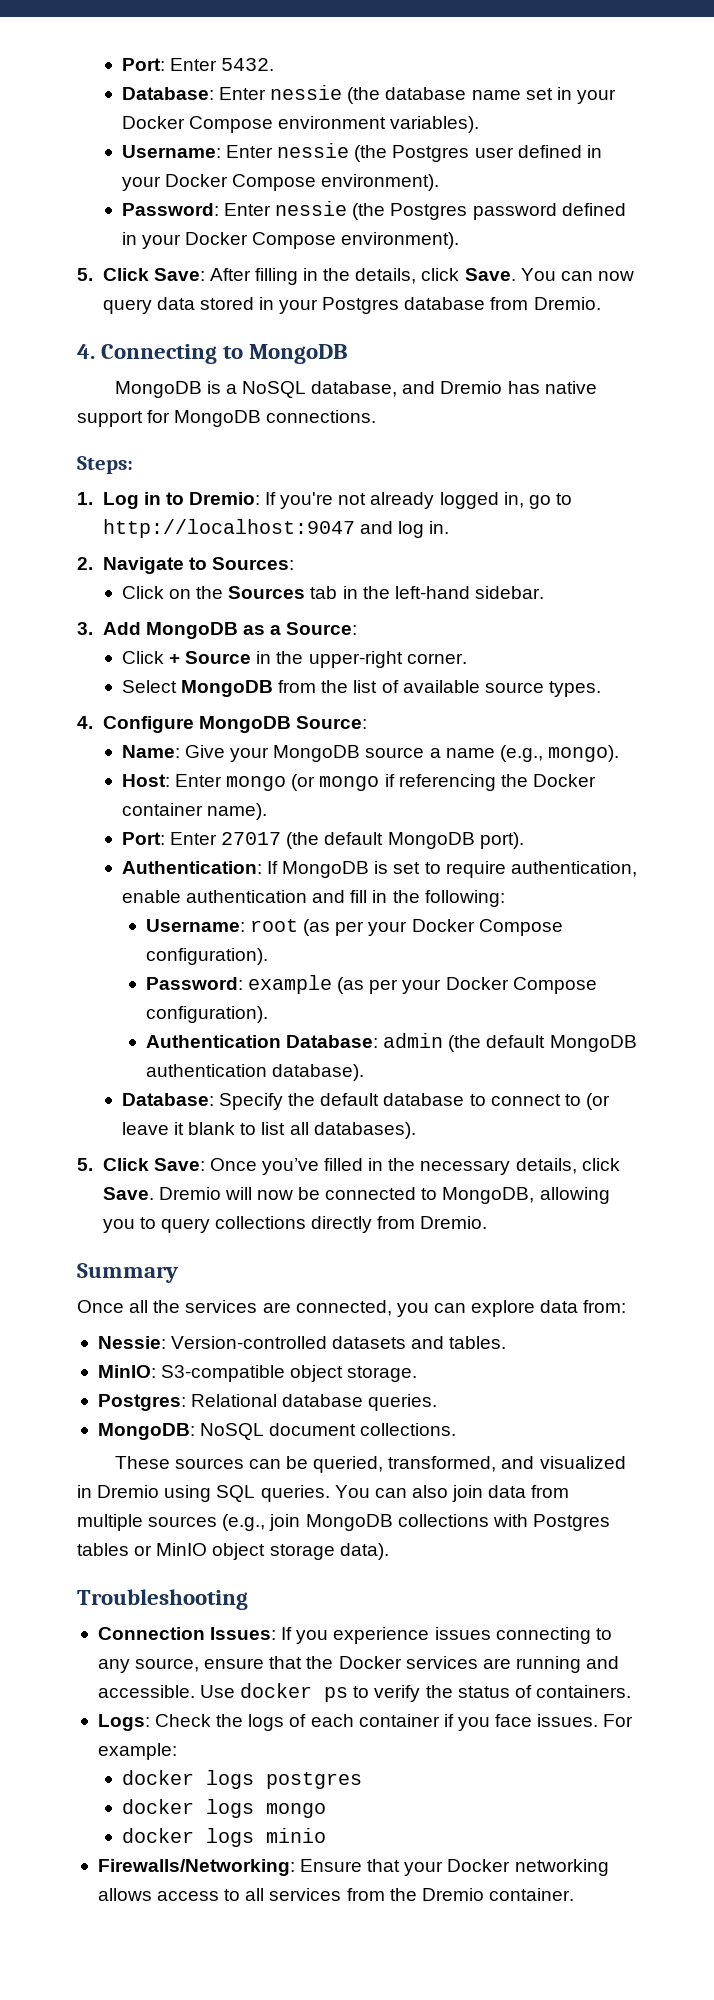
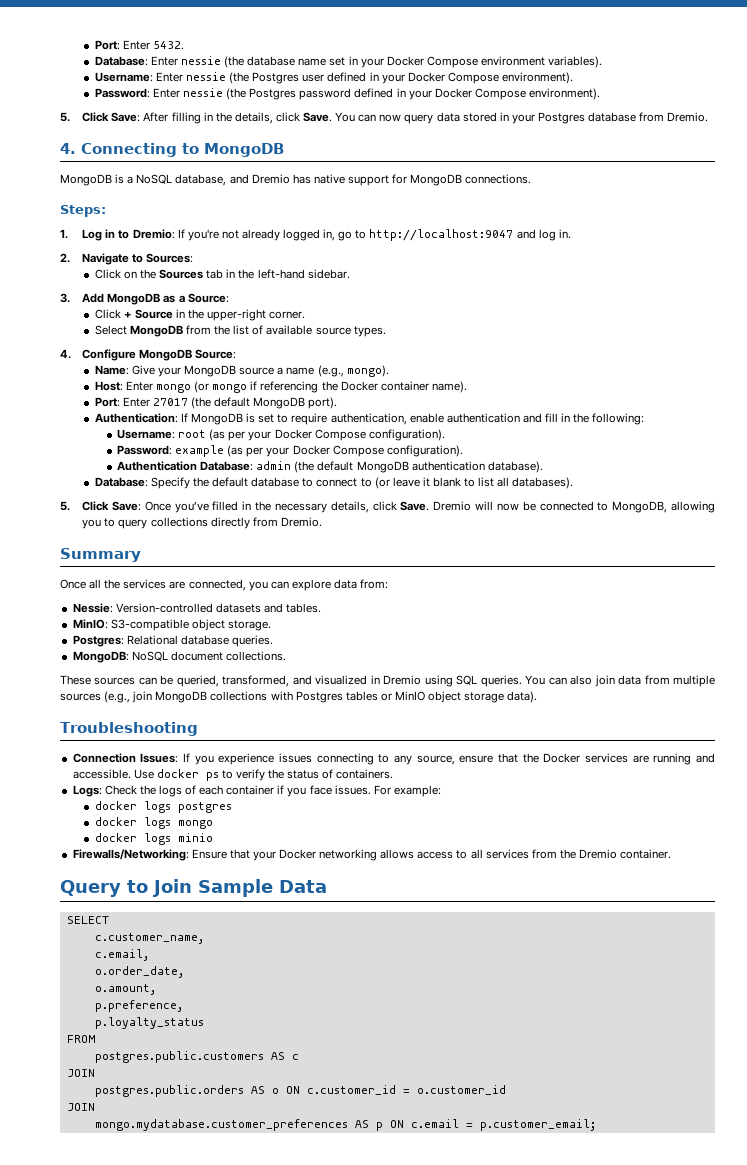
+ Query to Join Sample Data
+ SELECT
+ c.customer_name,
+ c.email,
+ o.order_date,
+ o.amount,
+ p.preference,
+ p.loyalty_status
+ FROM
+ postgres.public.customers AS c
+ JOIN
+ postgres.public.orders AS o ON c.customer_id = o.customer_id
+ JOIN
+ mongo.mydatabase.customer_preferences AS p ON c.email = p.customer_email;

